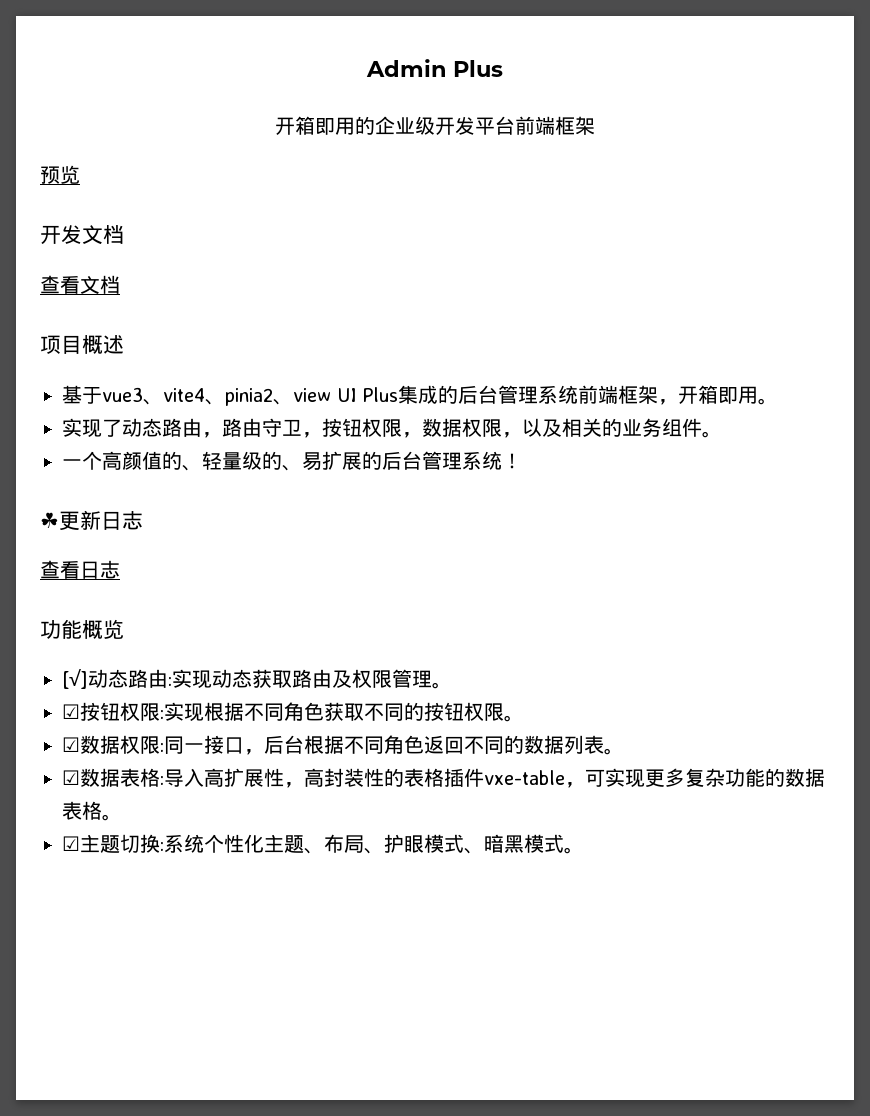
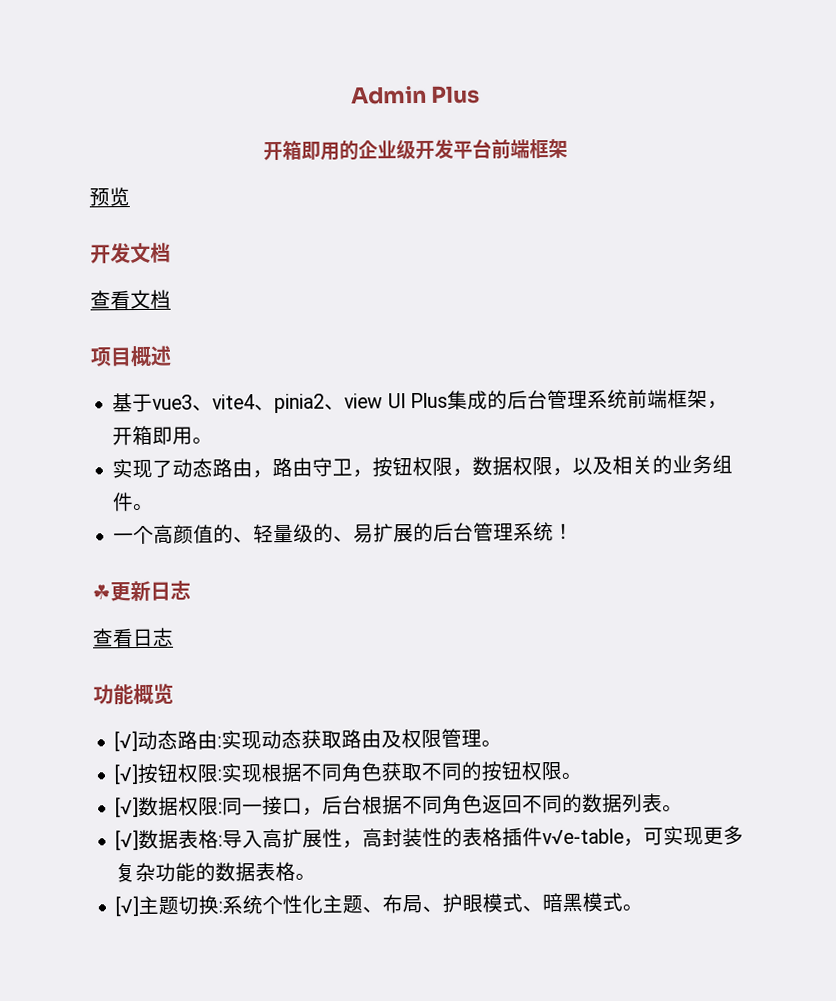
- ☑按钮权限:实现根据不同角色获取不同的按钮权限。
+ [√]按钮权限:实现根据不同角色获取不同的按钮权限。
- ☑数据权限:同一接口，后台根据不同角色返回不同的数据列表。
+ [√]数据权限:同一接口，后台根据不同角色返回不同的数据列表。
- ☑数据表格:导入高扩展性，高封装性的表格插件vxe-table，可实现更多复杂功能的数据表格。
+ [√]数据表格:导入高扩展性，高封装性的表格插件v√e-table，可实现更多复杂功能的数据表格。
- ☑主题切换:系统个性化主题、布局、护眼模式、暗黑模式。
+ [√]主题切换:系统个性化主题、布局、护眼模式、暗黑模式。

